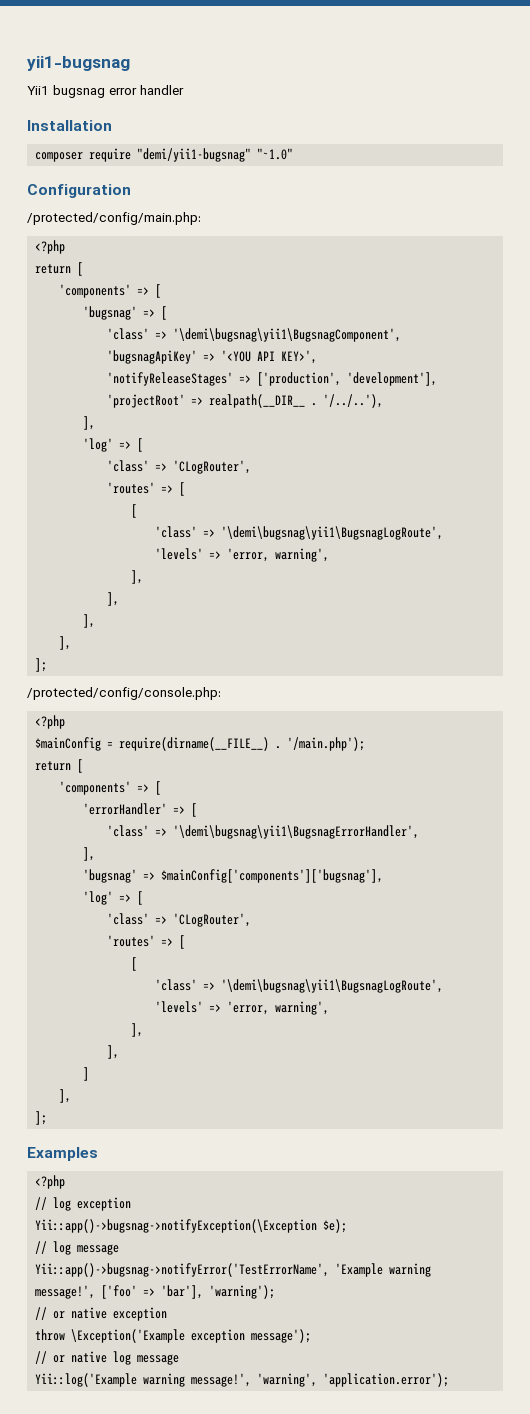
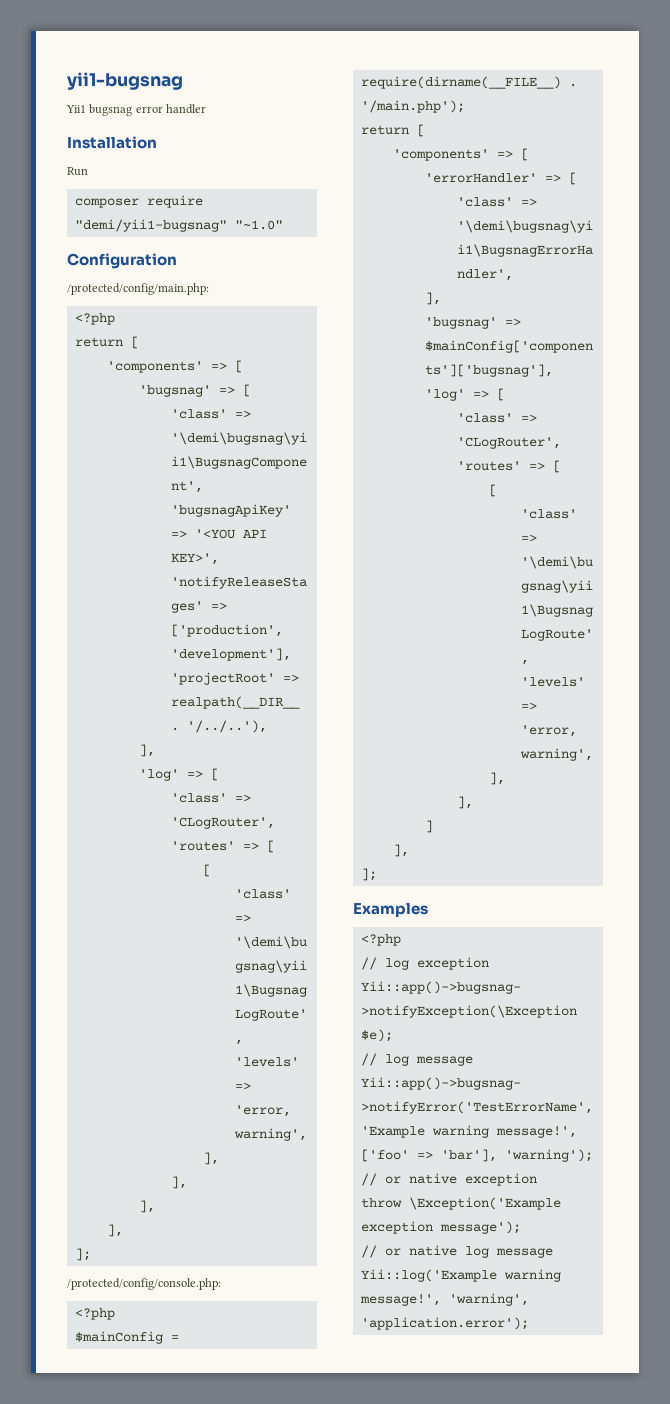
+ Run

